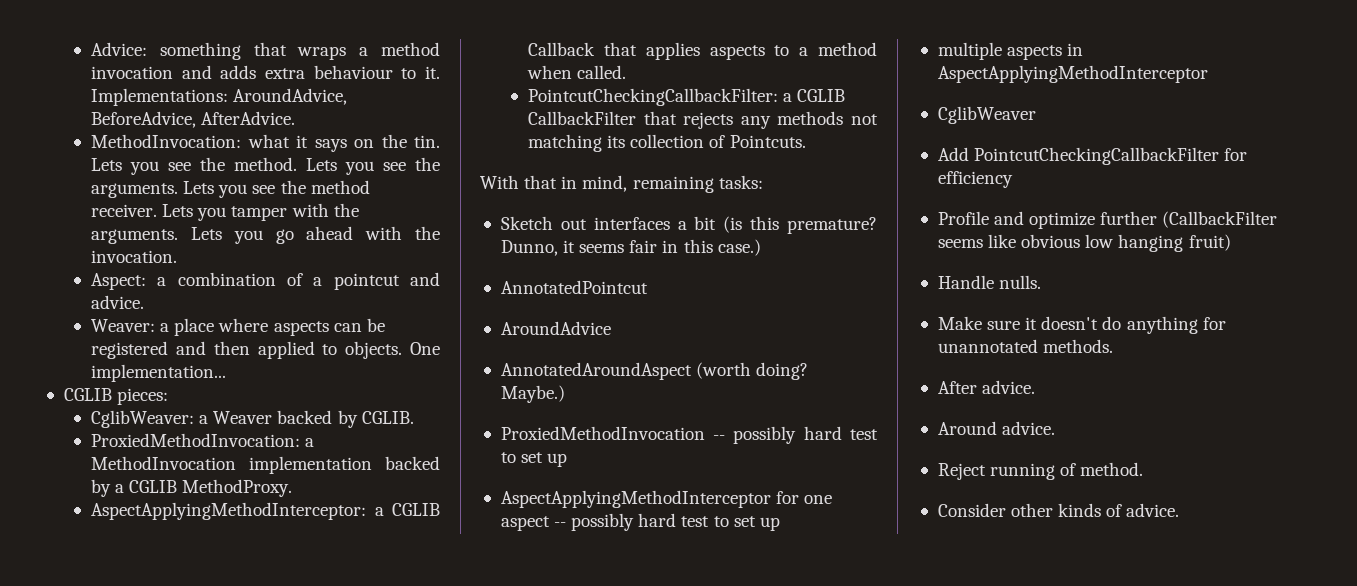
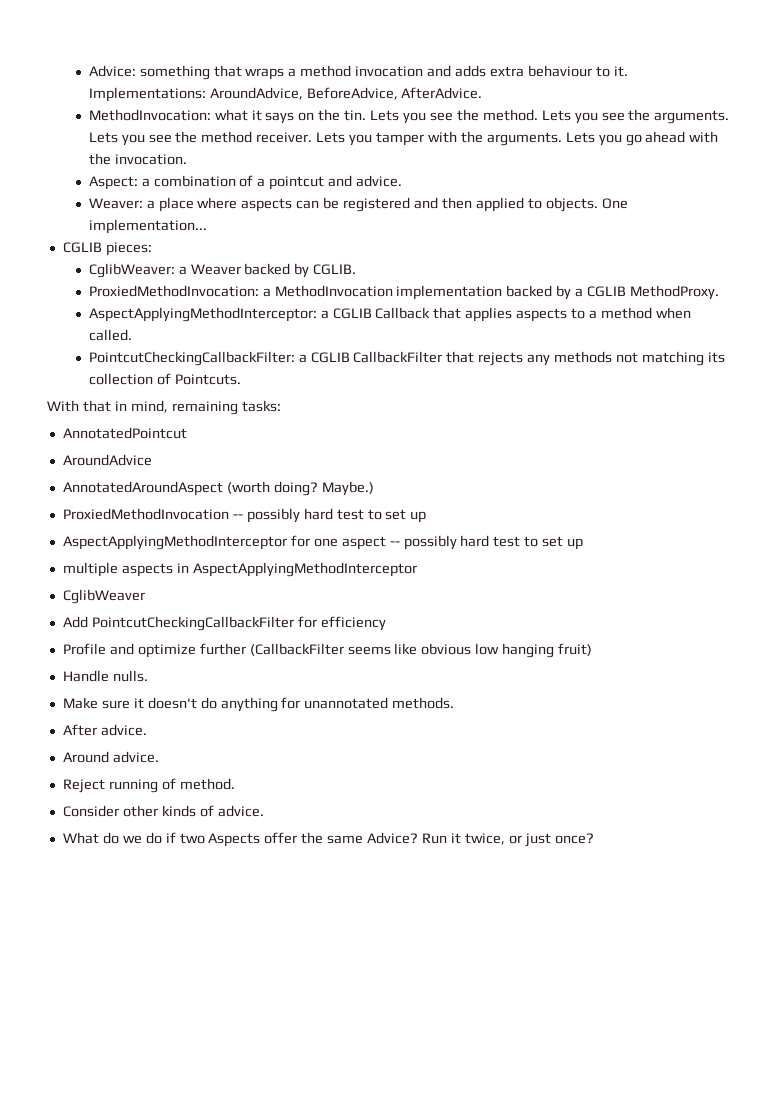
- Sketch out interfaces a bit (is this premature? Dunno, it seems fair in this case.)
+ What do we do if two Aspects offer the same Advice? Run it twice, or just once?

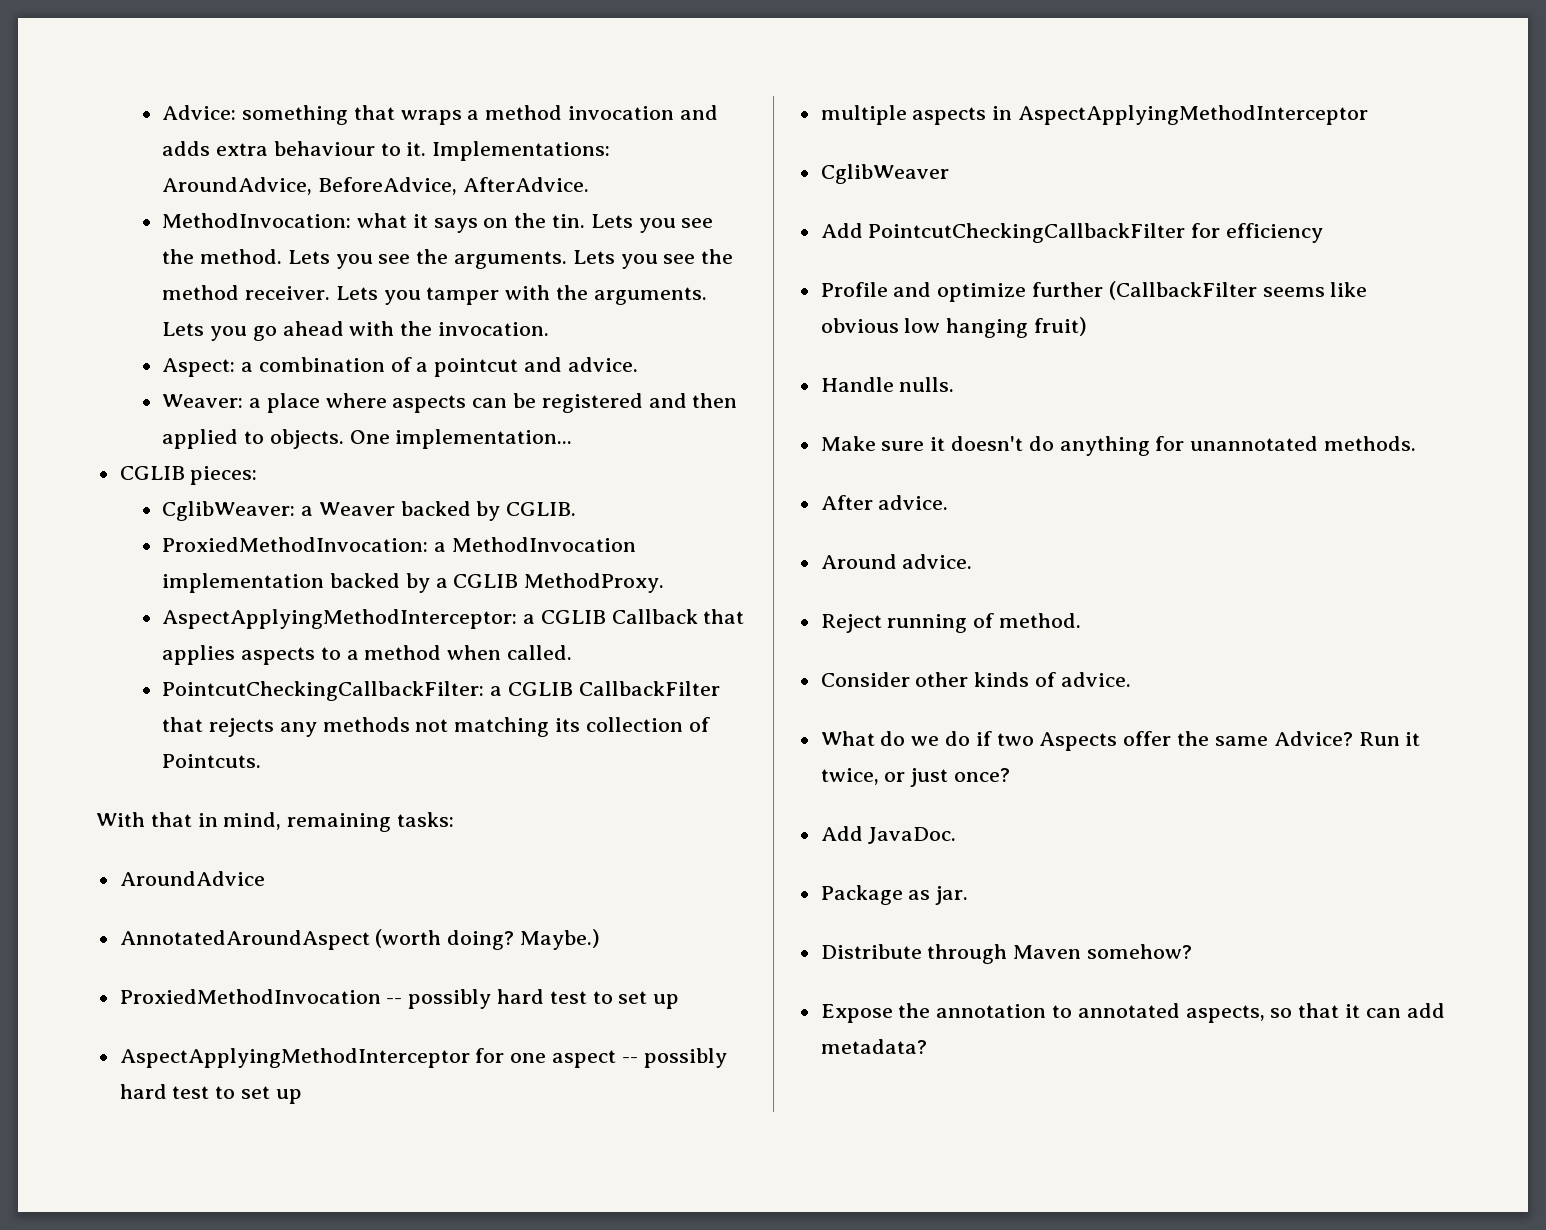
- AnnotatedPointcut
+ Add JavaDoc.
+ Package as jar.
+ Distribute through Maven somehow?
+ Expose the annotation to annotated aspects, so that it can add metadata?

